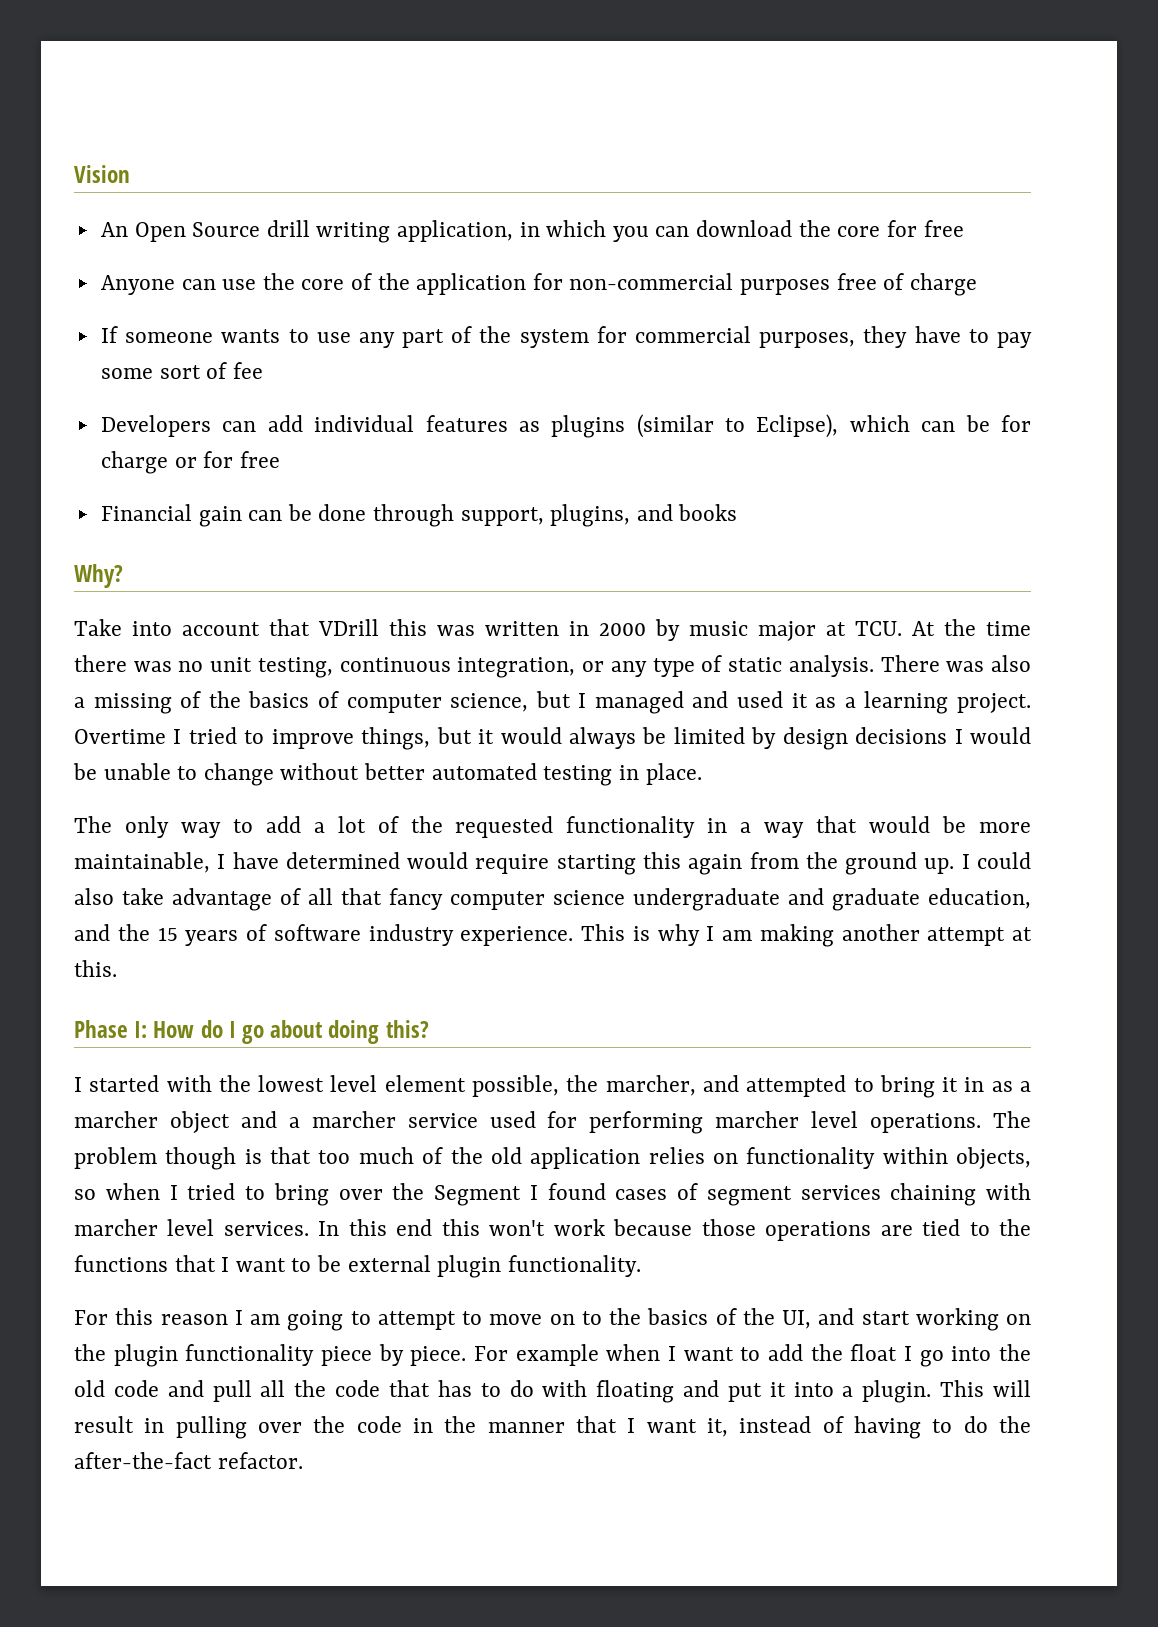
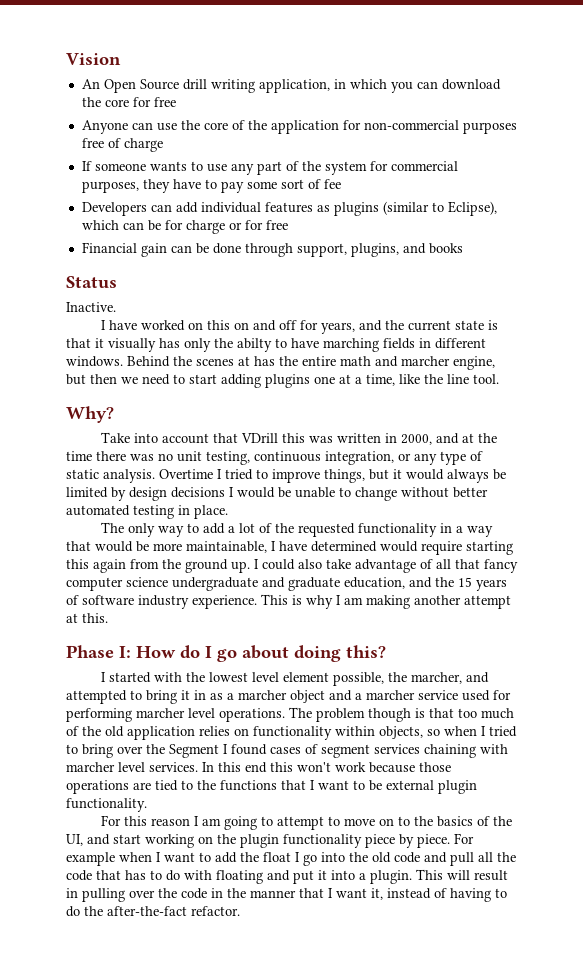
+ Status
+ Inactive.
+ I have worked on this on and off for years, and the current state is that it visually has only the abilty to have marching fields in different windows. Behind the scenes at has the entire math and marcher engine, but then we need to start adding plugins one at a time, like the line tool.
- Take into account that VDrill this was written in 2000 by music major at TCU. At the time there was no unit testing, continuous integration, or any type of static analysis.
+ Take into account that VDrill this was written in 2000, and at the time there was no unit testing, continuous integration, or any type of static analysis.
- There was also a missing of the basics of computer science, but I managed and used it as a learning project.

